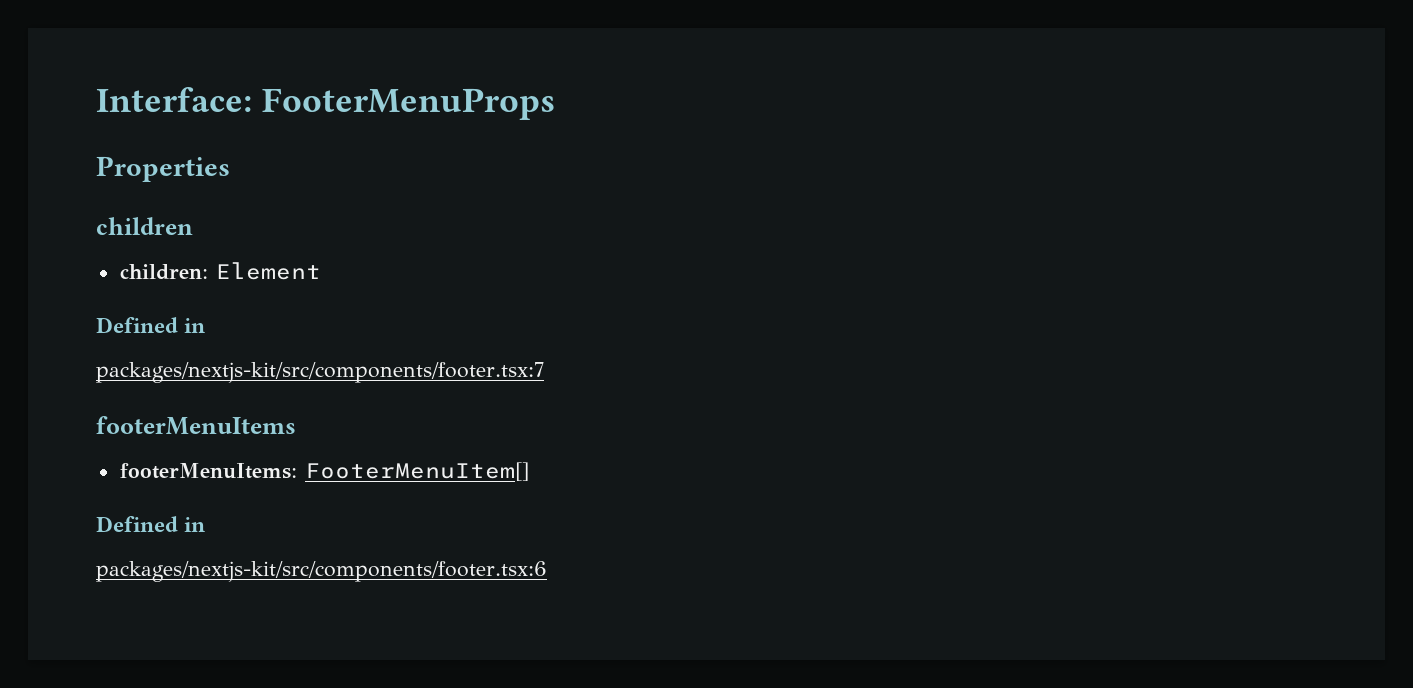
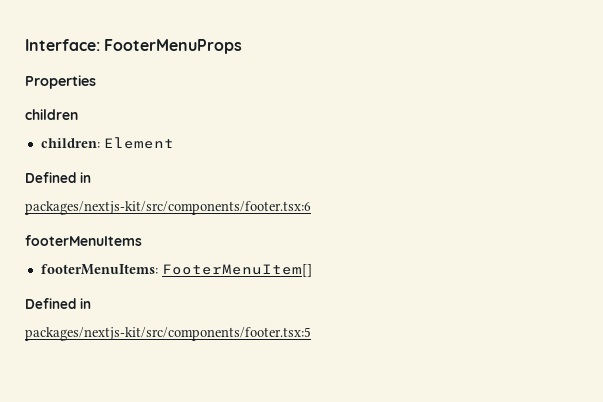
- packages/nextjs-kit/src/components/footer.tsx:7
+ packages/nextjs-kit/src/components/footer.tsx:6
- packages/nextjs-kit/src/components/footer.tsx:6
+ packages/nextjs-kit/src/components/footer.tsx:5

